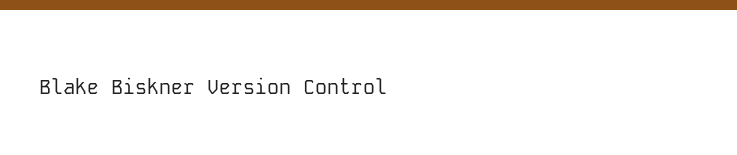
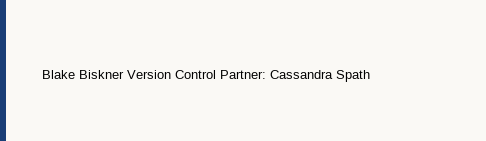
- Blake Biskner Version Control
+ Blake Biskner Version Control Partner: Cassandra Spath

